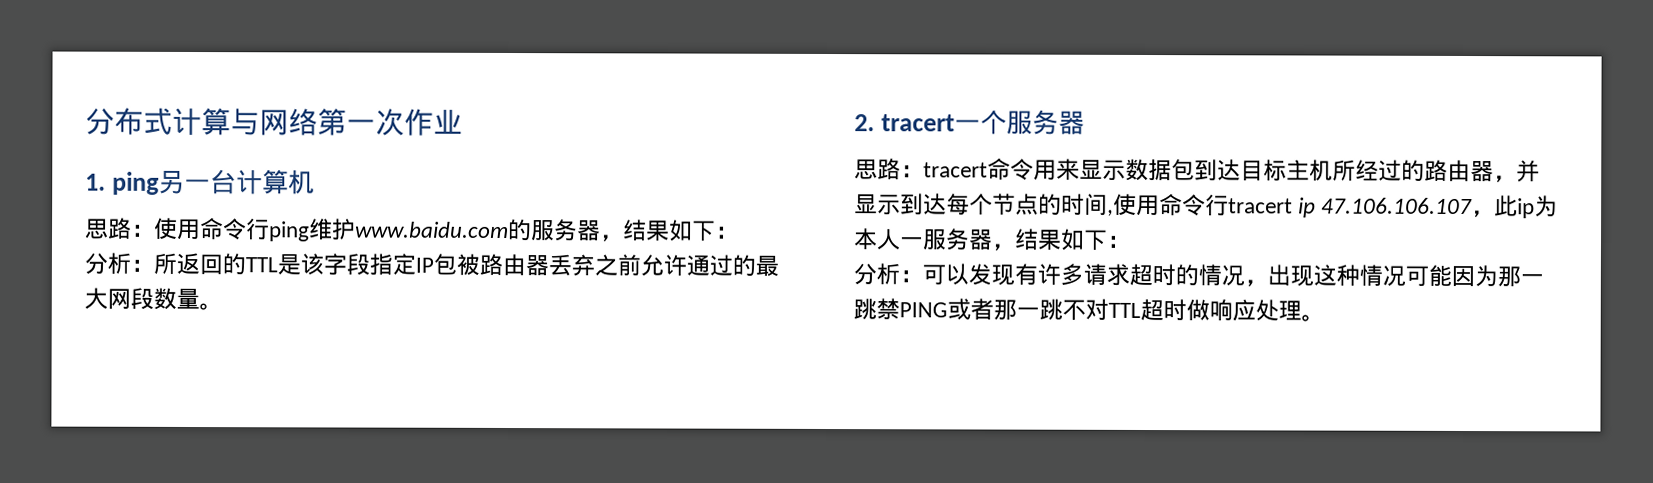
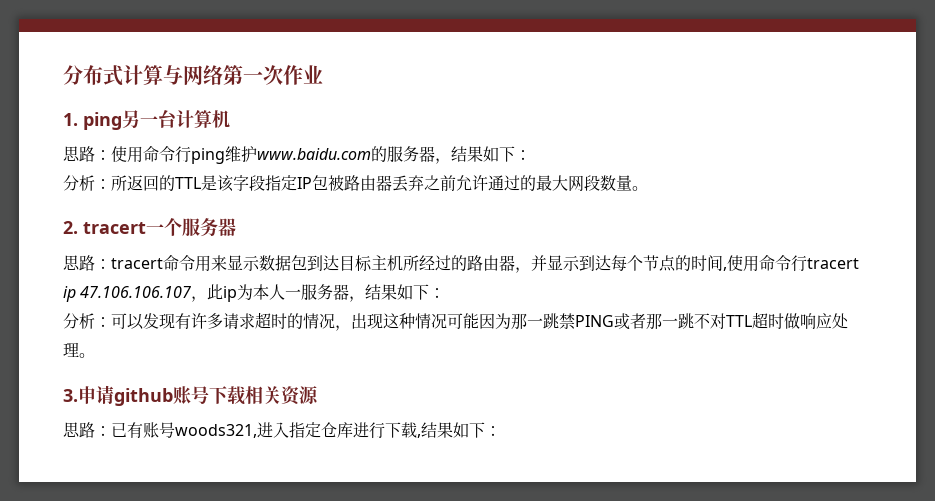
+ 3.申请github账号下载相关资源
+ 思路：已有账号woods321,进入指定仓库进行下载,结果如下：

